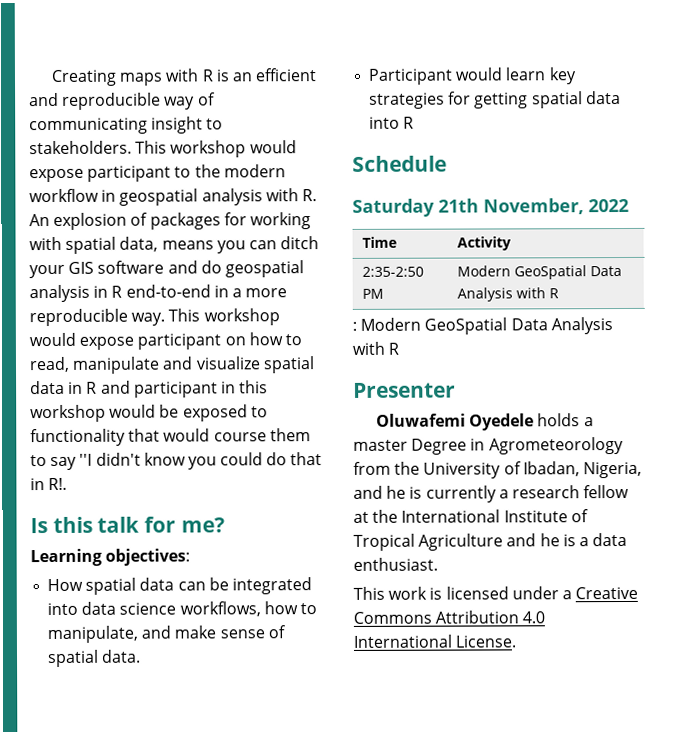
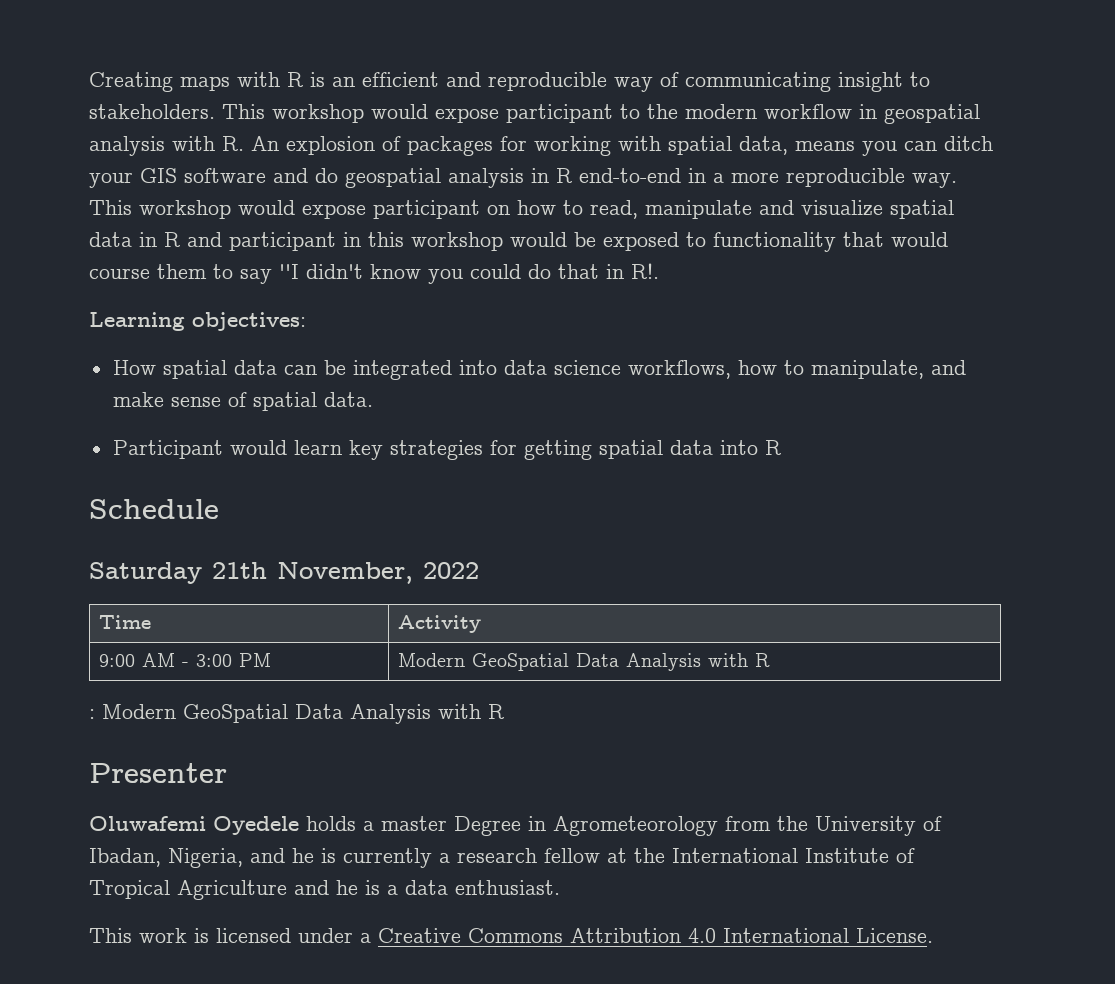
- Is this talk for me?
- 2:35-2:50 PM | Modern GeoSpatial Data Analysis with R
+ 9:00 AM - 3:00 PM | Modern GeoSpatial Data Analysis with R

